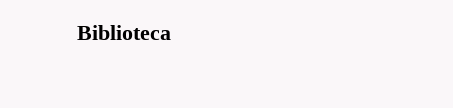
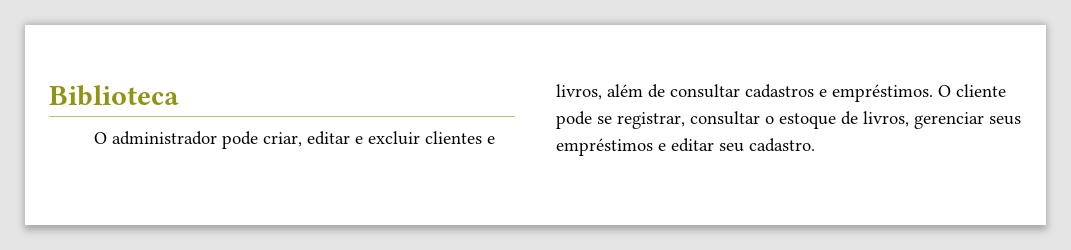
+ O administrador pode criar, editar e excluir clientes e livros, além de consultar cadastros e empréstimos. O cliente pode se registrar, consultar o estoque de livros, gerenciar seus empréstimos e editar seu cadastro.

